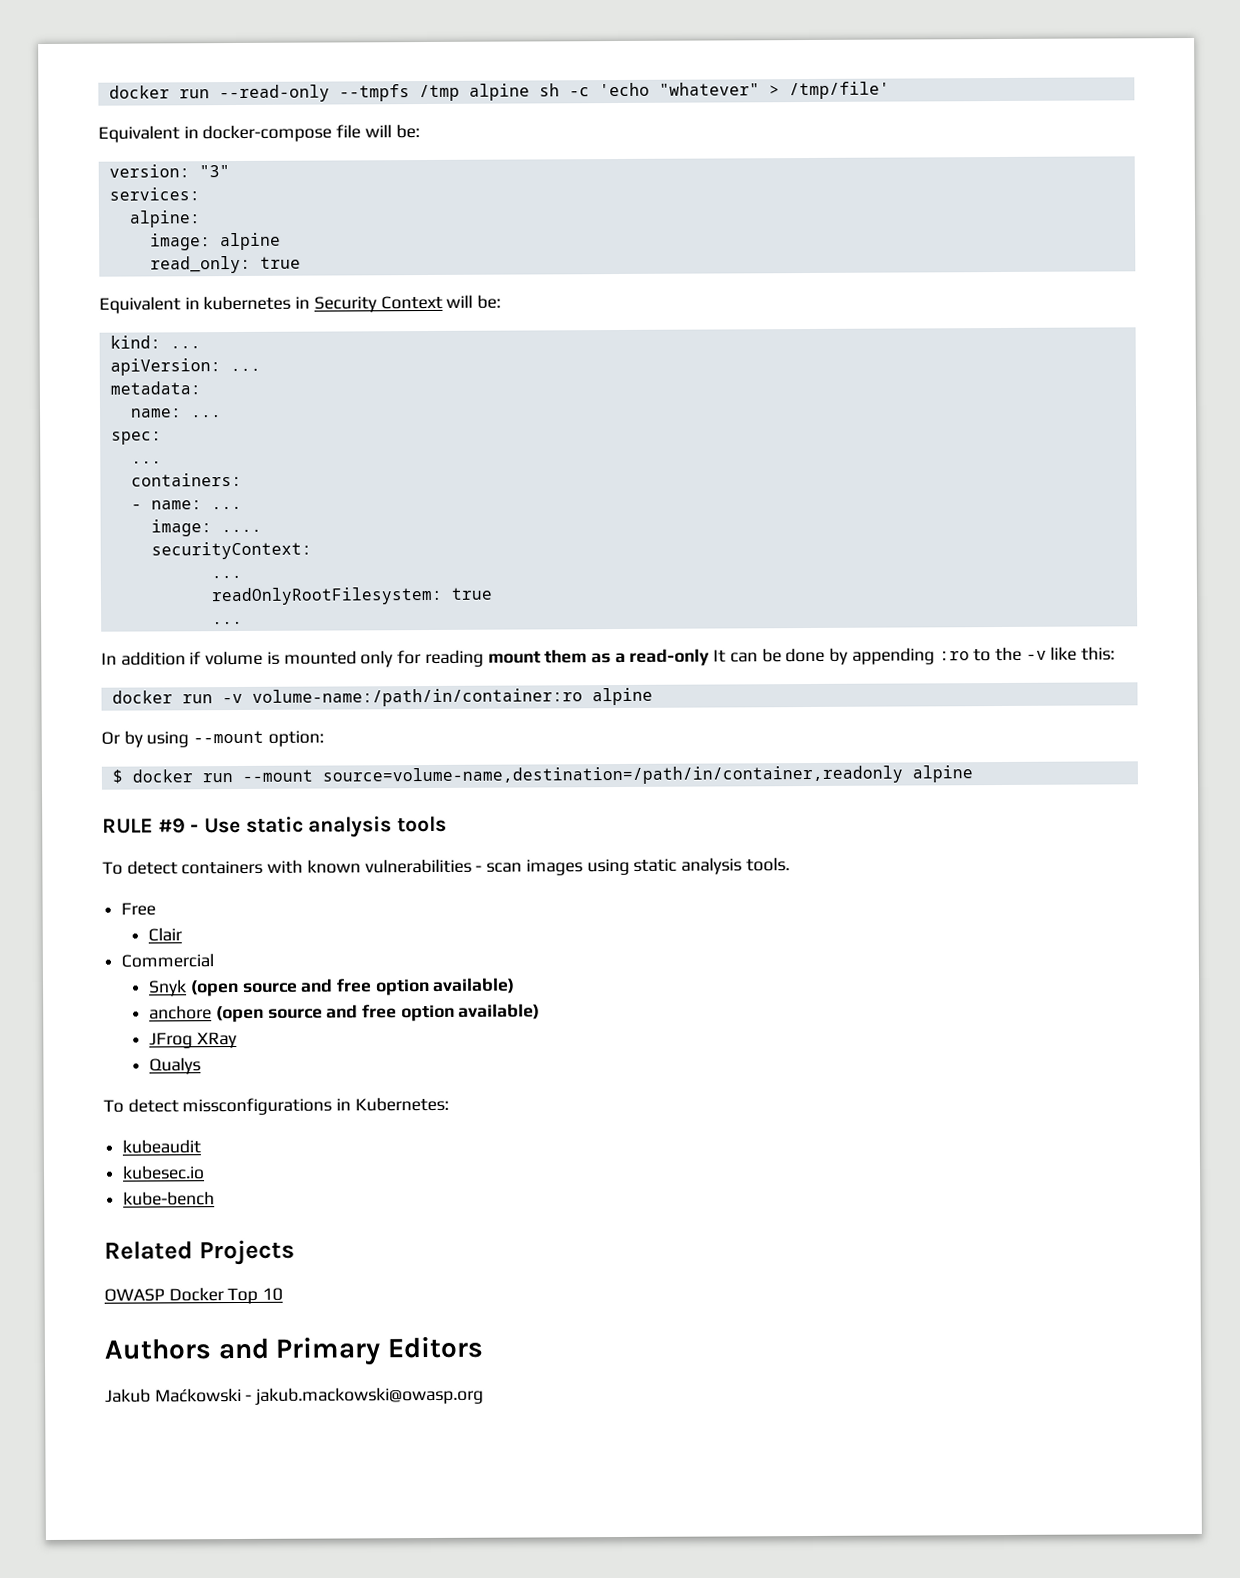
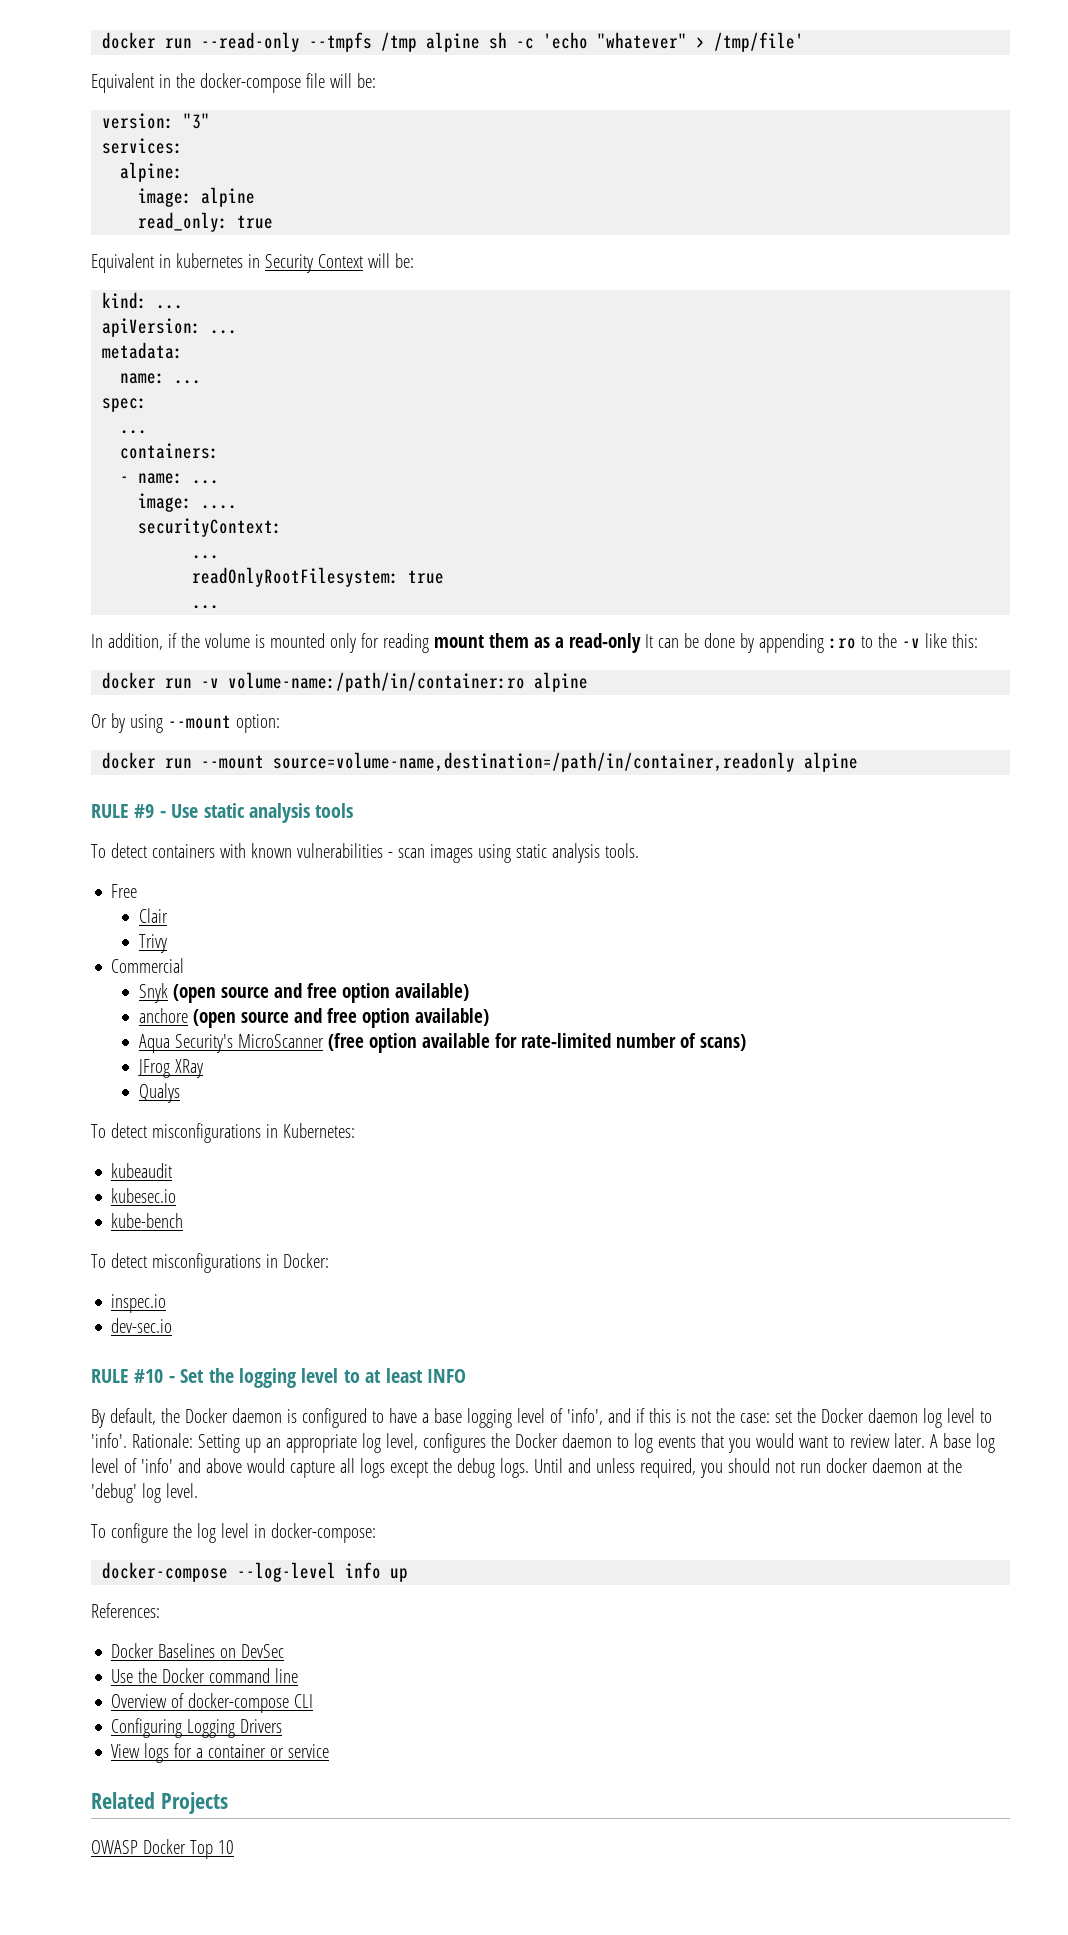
- Equivalent in docker-compose file will be:
+ Equivalent in the docker-compose file will be:
- In addition if volume is mounted only for reading mount them as a read-only It can be done by appending :ro to the -v like this:
+ In addition, if the volume is mounted only for reading mount them as a read-only It can be done by appending :ro to the -v like this:
- $ docker run --mount source=volume-name,destination=/path/in/container,readonly alpine
+ docker run --mount source=volume-name,destination=/path/in/container,readonly alpine
+ Trivy
+ Aqua Security's MicroScanner (free option available for rate-limited number of scans)
- To detect missconfigurations in Kubernetes:
+ To detect misconfigurations in Kubernetes:
+ To detect misconfigurations in Docker:
+ inspec.io
+ dev-sec.io
+ RULE #10 - Set the logging level to at least INFO
+ By default, the Docker daemon is configured to have a base logging level of 'info', and if this is not the case: set the Docker daemon log level to 'info'. Rationale: Setting up an appropriate log level, configures the Docker daemon to log events that you would want to review later. A base log level of 'info' and above would capture all logs except the debug logs. Until and unless required, you should not run docker daemon at the 'debug' log level.
+ To configure the log level in docker-compose:
+ docker-compose --log-level info up
+ References:
+ Docker Baselines on DevSec
+ Use the Docker command line
+ Overview of docker-compose CLI
+ Configuring Logging Drivers
+ View logs for a container or service
- Authors and Primary Editors
- Jakub Maćkowski - jakub.mackowski@owasp.org

